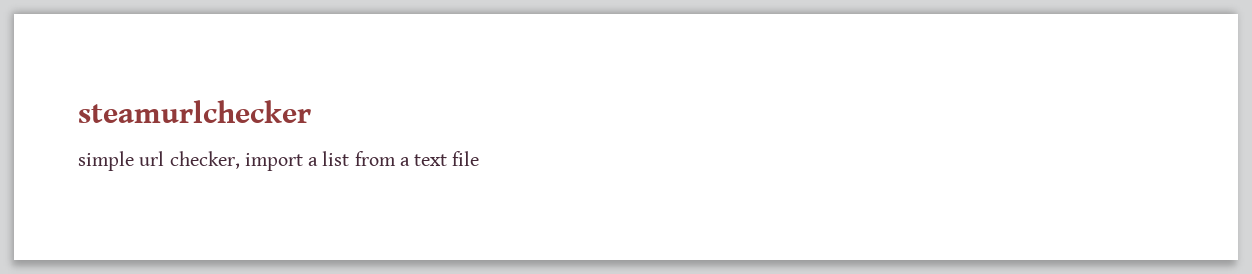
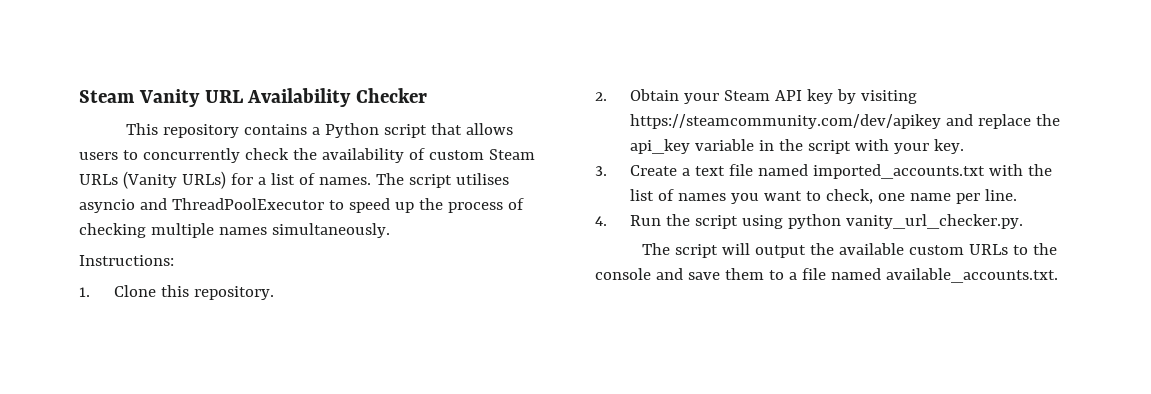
- steamurlchecker
- simple url checker, import a list from a text file
+ Steam Vanity URL Availability Checker
+ This repository contains a Python script that allows users to concurrently check the availability of custom Steam URLs (Vanity URLs) for a list of names. The script utilises asyncio and ThreadPoolExecutor to speed up the process of checking multiple names simultaneously.
+ Instructions:
+ 1. Clone this repository.
+ 2. Obtain your Steam API key by visiting https://steamcommunity.com/dev/apikey and replace the api_key variable in the script with your key.
+ 3. Create a text file named imported_accounts.txt with the list of names you want to check, one name per line.
+ 4. Run the script using python vanity_url_checker.py.
+ The script will output the available custom URLs to the console and save them to a file named available_accounts.txt.

